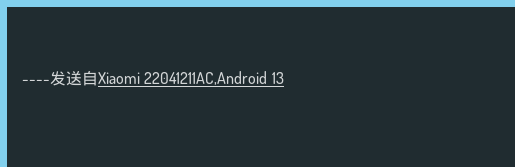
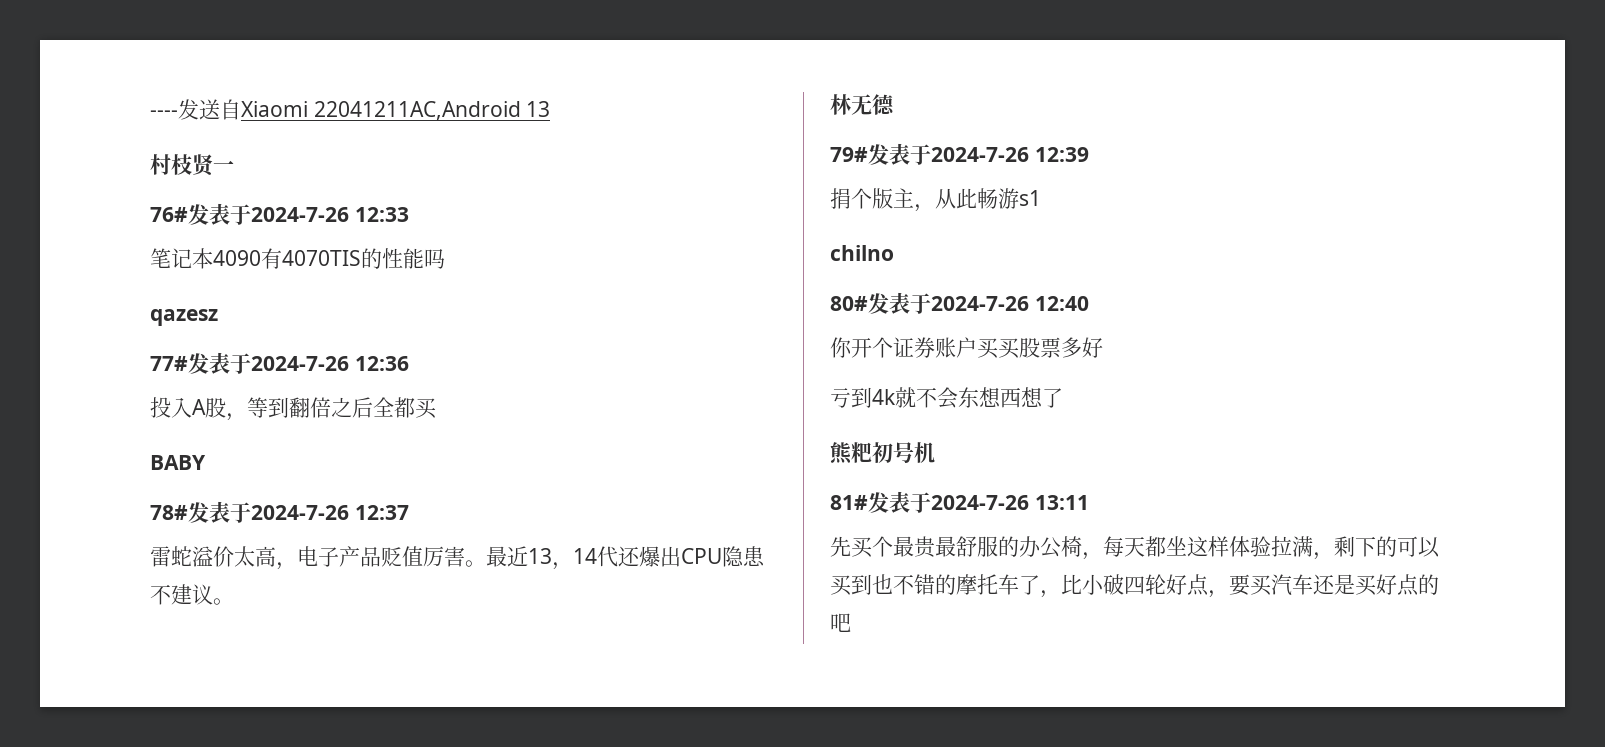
+ 村枝贤一
+ 76#发表于2024-7-26 12:33
+ 笔记本4090有4070TIS的性能吗
+ qazesz
+ 77#发表于2024-7-26 12:36
+ 投入A股，等到翻倍之后全都买
+ BABY
+ 78#发表于2024-7-26 12:37
+ 雷蛇溢价太高，电子产品贬值厉害。最近13，14代还爆出CPU隐患不建议。
+ 林无德
+ 79#发表于2024-7-26 12:39
+ 捐个版主，从此畅游s1
+ chilno
+ 80#发表于2024-7-26 12:40
+ 你开个证券账户买买股票多好
+ 亏到4k就不会东想西想了
+ 熊粑初号机
+ 81#发表于2024-7-26 13:11
+ 先买个最贵最舒服的办公椅，每天都坐这样体验拉满，剩下的可以买到也不错的摩托车了，比小破四轮好点，要买汽车还是买好点的吧

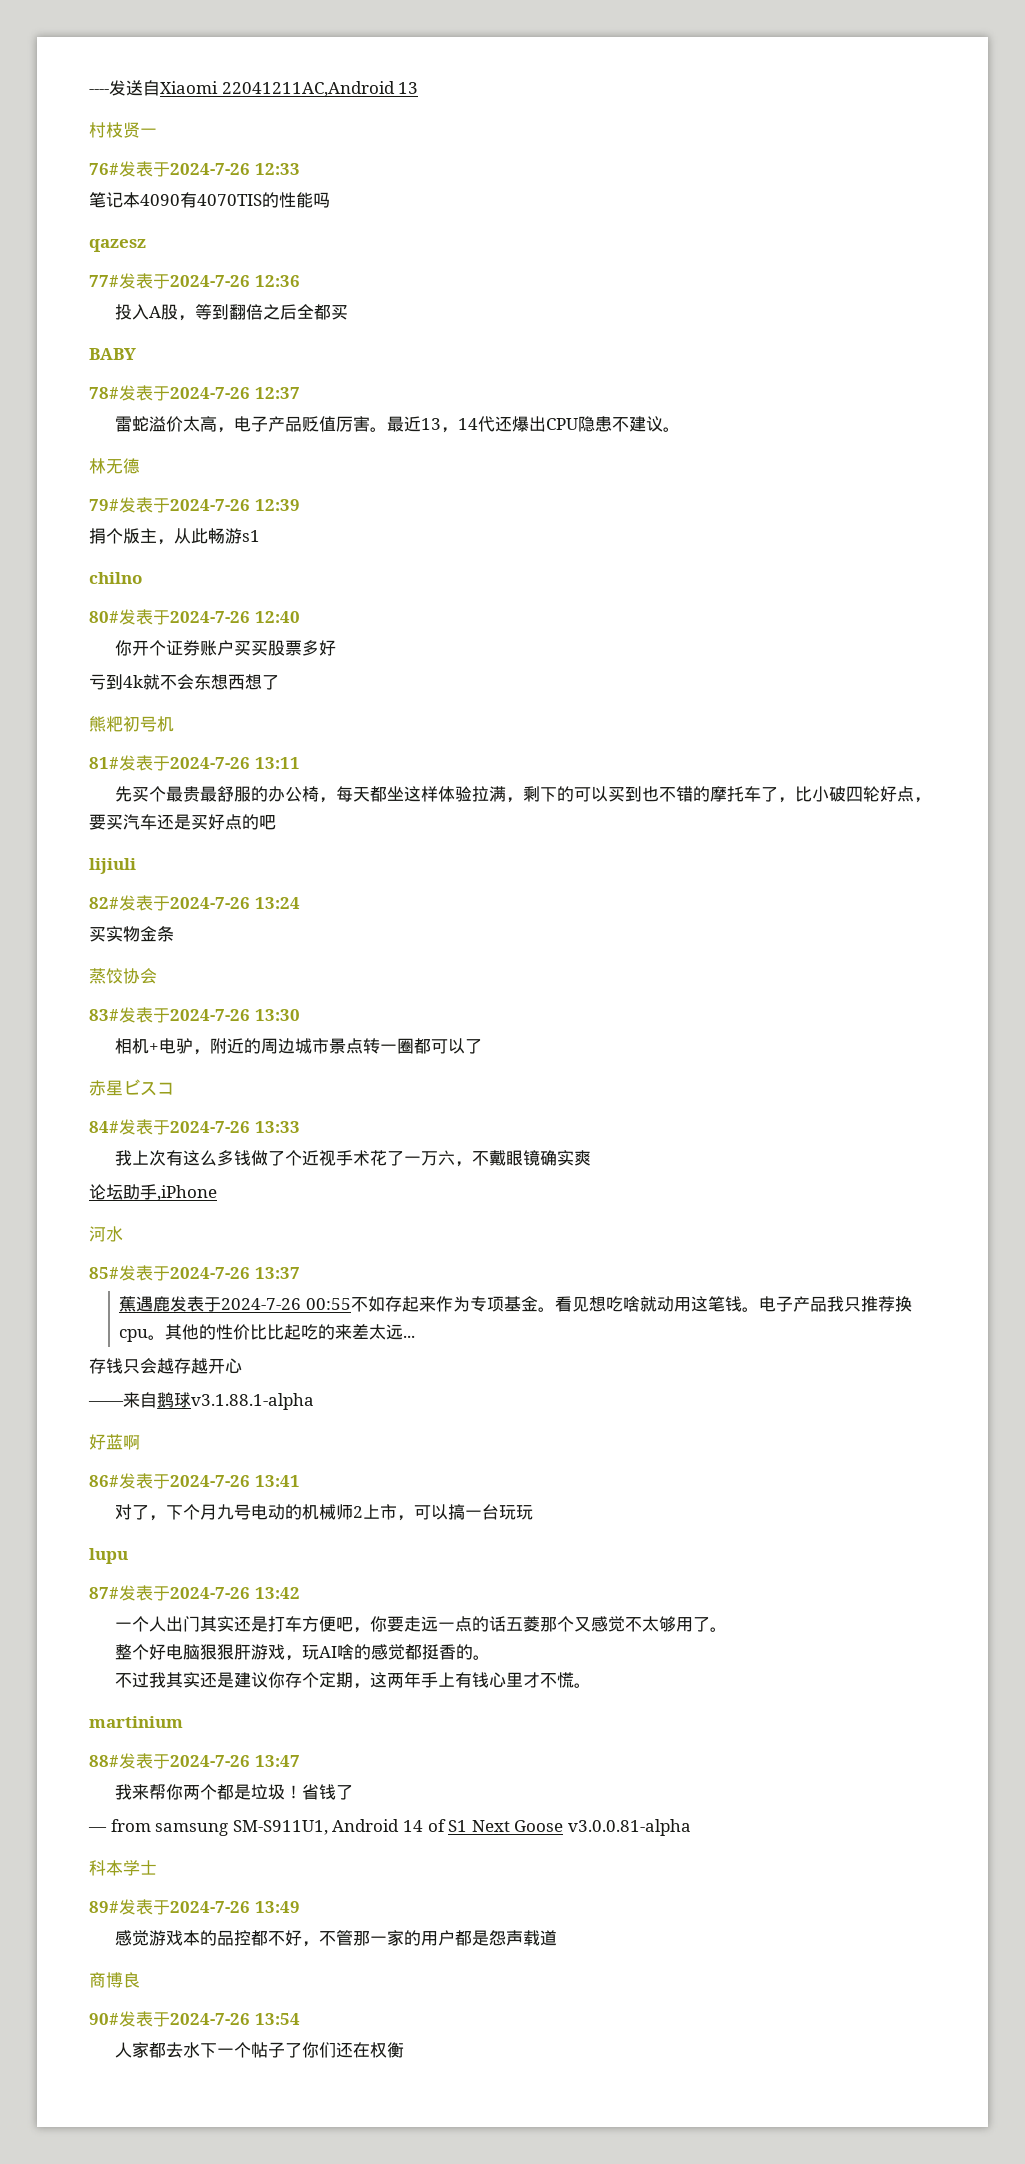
+ lijiuli
+ 82#发表于2024-7-26 13:24
+ 买实物金条
+ 蒸饺协会
+ 83#发表于2024-7-26 13:30
+ 相机+电驴，附近的周边城市景点转一圈都可以了
+ 赤星ビスコ
+ 84#发表于2024-7-26 13:33
+ 我上次有这么多钱做了个近视手术花了一万六，不戴眼镜确实爽
+ 论坛助手,iPhone
+ 河水
+ 85#发表于2024-7-26 13:37
+ 蕉遇鹿发表于2024-7-26 00:55不如存起来作为专项基金。看见想吃啥就动用这笔钱。电子产品我只推荐换cpu。其他的性价比比起吃的来差太远...
+ 存钱只会越存越开心
+ ——来自鹅球v3.1.88.1-alpha
+ 好蓝啊
+ 86#发表于2024-7-26 13:41
+ 对了，下个月九号电动的机械师2上市，可以搞一台玩玩
+ lupu
+ 87#发表于2024-7-26 13:42
+ 一个人出门其实还是打车方便吧，你要走远一点的话五菱那个又感觉不太够用了。
+ 整个好电脑狠狠肝游戏，玩AI啥的感觉都挺香的。
+ 不过我其实还是建议你存个定期，这两年手上有钱心里才不慌。
+ martinium
+ 88#发表于2024-7-26 13:47
+ 我来帮你两个都是垃圾！省钱了
+ — from samsung SM-S911U1, Android 14 of S1 Next Goose v3.0.0.81-alpha
+ 科本学士
+ 89#发表于2024-7-26 13:49
+ 感觉游戏本的品控都不好，不管那一家的用户都是怨声载道
+ 商博良
+ 90#发表于2024-7-26 13:54
+ 人家都去水下一个帖子了你们还在权衡

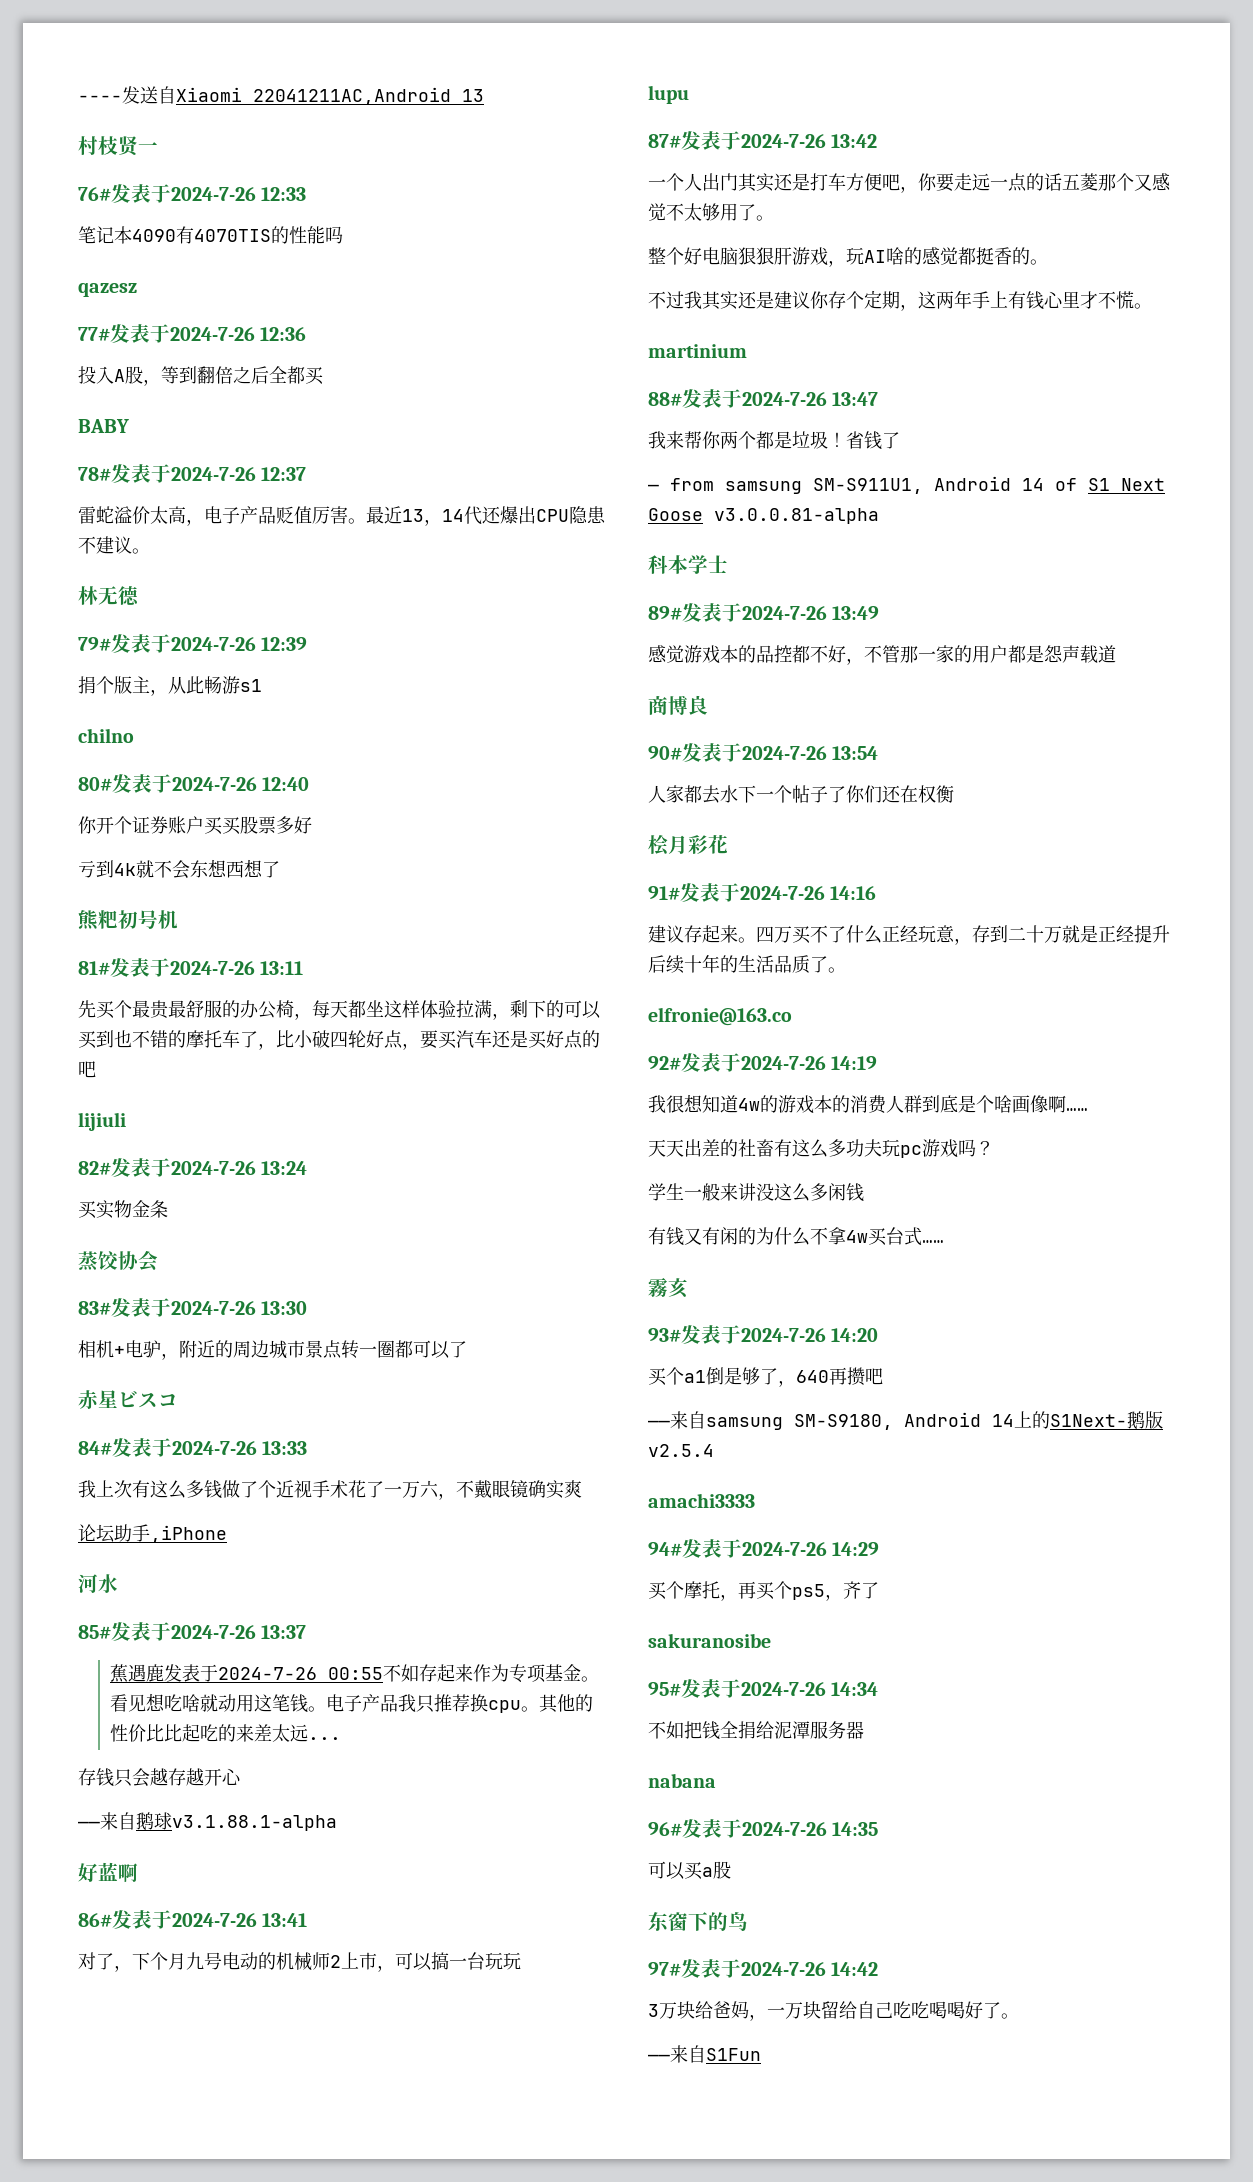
+ 桧月彩花
+ 91#发表于2024-7-26 14:16
+ 建议存起来。四万买不了什么正经玩意，存到二十万就是正经提升后续十年的生活品质了。
+ elfronie@163.co
+ 92#发表于2024-7-26 14:19
+ 我很想知道4w的游戏本的消费人群到底是个啥画像啊……
+ 天天出差的社畜有这么多功夫玩pc游戏吗？
+ 学生一般来讲没这么多闲钱
+ 有钱又有闲的为什么不拿4w买台式……
+ 霧亥
+ 93#发表于2024-7-26 14:20
+ 买个a1倒是够了，640再攒吧
+ ——来自samsung SM-S9180, Android 14上的S1Next-鹅版v2.5.4
+ amachi3333
+ 94#发表于2024-7-26 14:29
+ 买个摩托，再买个ps5，齐了
+ sakuranosibe
+ 95#发表于2024-7-26 14:34
+ 不如把钱全捐给泥潭服务器
+ nabana
+ 96#发表于2024-7-26 14:35
+ 可以买a股
+ 东窗下的鸟
+ 97#发表于2024-7-26 14:42
+ 3万块给爸妈，一万块留给自己吃吃喝喝好了。
+ ——来自S1Fun

